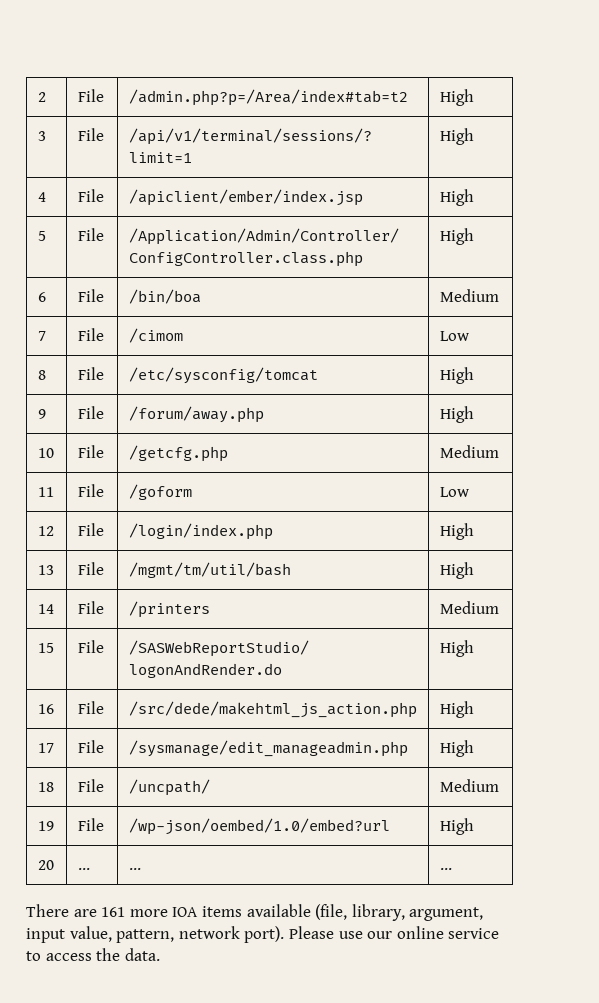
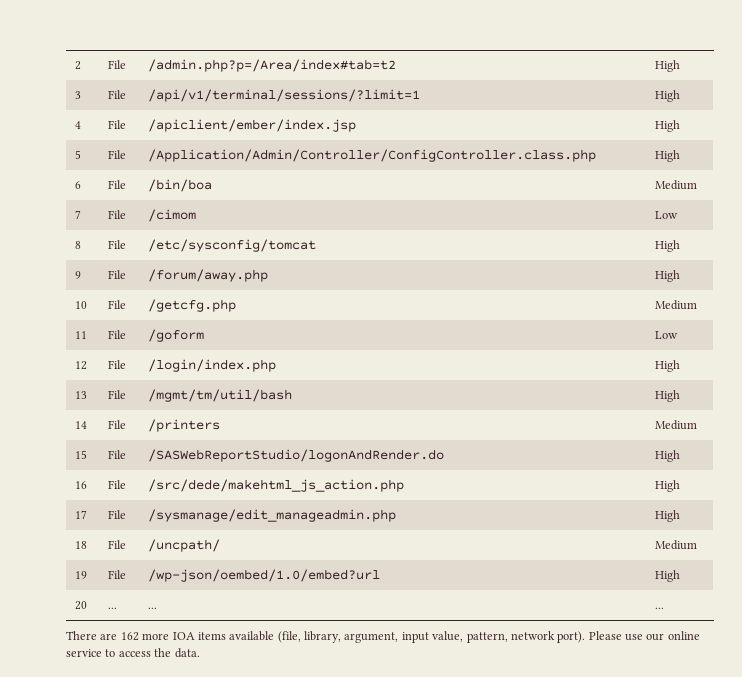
- There are 161 more IOA items available (file, library, argument, input value, pattern, network port).
+ There are 162 more IOA items available (file, library, argument, input value, pattern, network port).

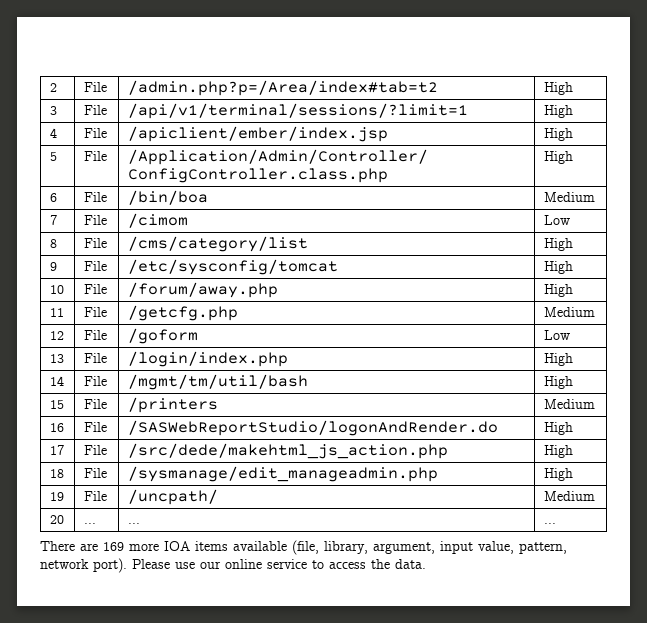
- 8 | File | /etc/sysconfig/tomcat | High
+ 8 | File | /cms/category/list | High
- 9 | File | /forum/away.php | High
+ 9 | File | /etc/sysconfig/tomcat | High
- 10 | File | /getcfg.php | Medium
+ 10 | File | /forum/away.php | High
+ 11 | File | /getcfg.php | Medium
- 11 | File | /goform | Low
+ 12 | File | /goform | Low
- 12 | File | /login/index.php | High
+ 13 | File | /login/index.php | High
- 13 | File | /mgmt/tm/util/bash | High
+ 14 | File | /mgmt/tm/util/bash | High
- 14 | File | /printers | Medium
+ 15 | File | /printers | Medium
- 15 | File | /SASWebReportStudio/logonAndRender.do | High
+ 16 | File | /SASWebReportStudio/logonAndRender.do | High
- 16 | File | /src/dede/makehtml_js_action.php | High
+ 17 | File | /src/dede/makehtml_js_action.php | High
- 17 | File | /sysmanage/edit_manageadmin.php | High
+ 18 | File | /sysmanage/edit_manageadmin.php | High
- 18 | File | /uncpath/ | Medium
+ 19 | File | /uncpath/ | Medium
- 19 | File | /wp-json/oembed/1.0/embed?url | High
- There are 162 more IOA items available (file, library, argument, input value, pattern, network port).
+ There are 169 more IOA items available (file, library, argument, input value, pattern, network port).

